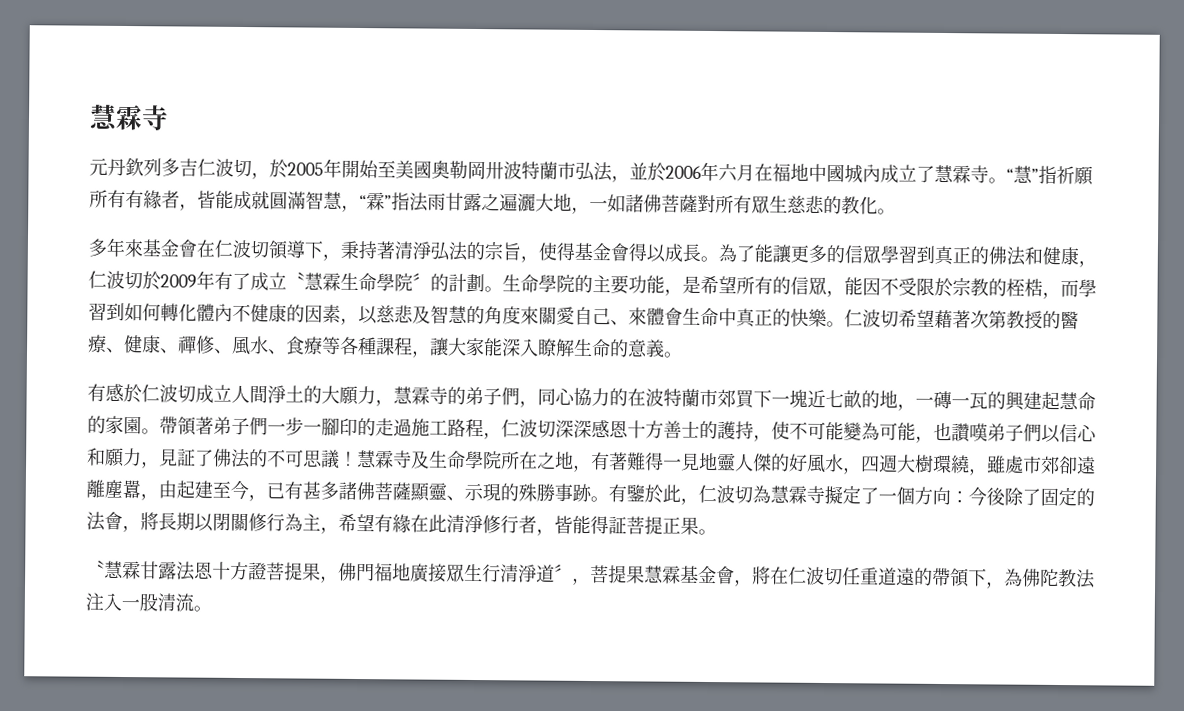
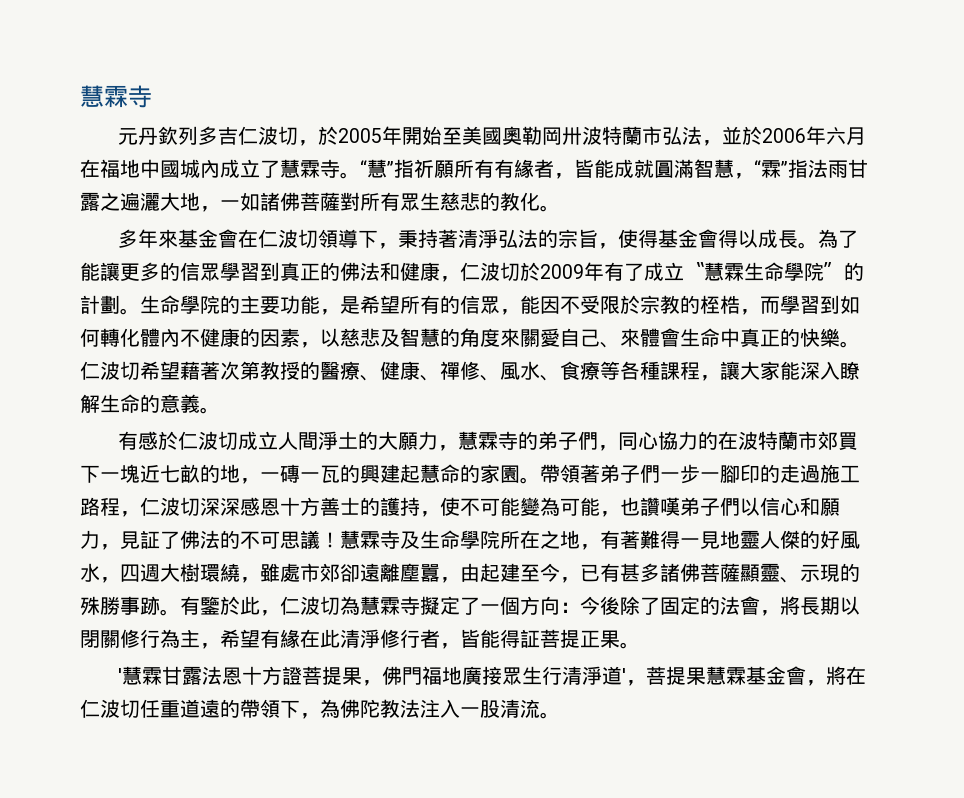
- 〝慧霖甘露法恩十方證菩提果，佛門福地廣接眾生行清淨道〞，菩提果慧霖基金會，將在仁波切任重道遠的帶領下，為佛陀教法注入一股清流。
+ '慧霖甘露法恩十方證菩提果，佛門福地廣接眾生行清淨道'，菩提果慧霖基金會，將在仁波切任重道遠的帶領下，為佛陀教法注入一股清流。

